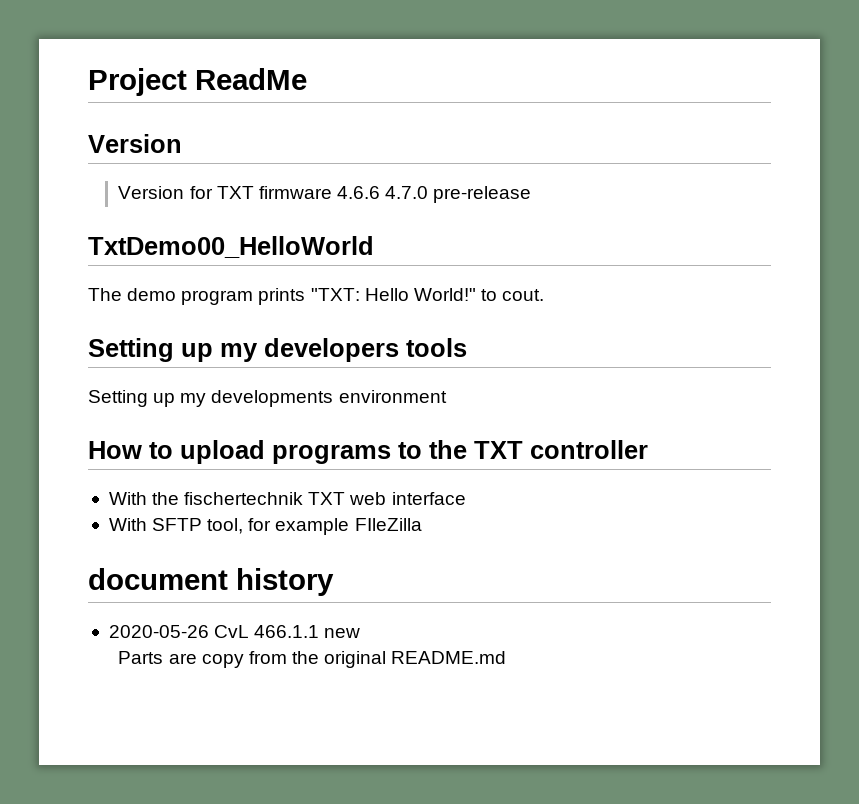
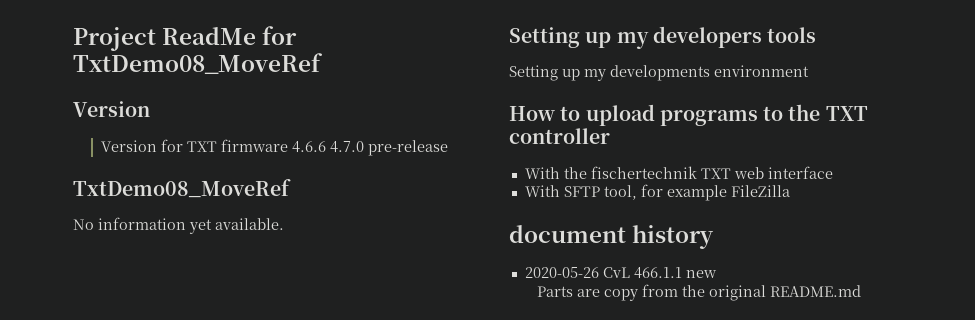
- Project ReadMe
+ Project ReadMe for TxtDemo08_MoveRef
  Version for TXT firmware 4.6.6 4.7.0 pre-release
- TxtDemo00_HelloWorld
- The demo program prints "TXT: Hello World!" to cout.
+ TxtDemo08_MoveRef
+ No information yet available.
- With SFTP tool, for example FIleZilla
+ With SFTP tool, for example FileZilla

